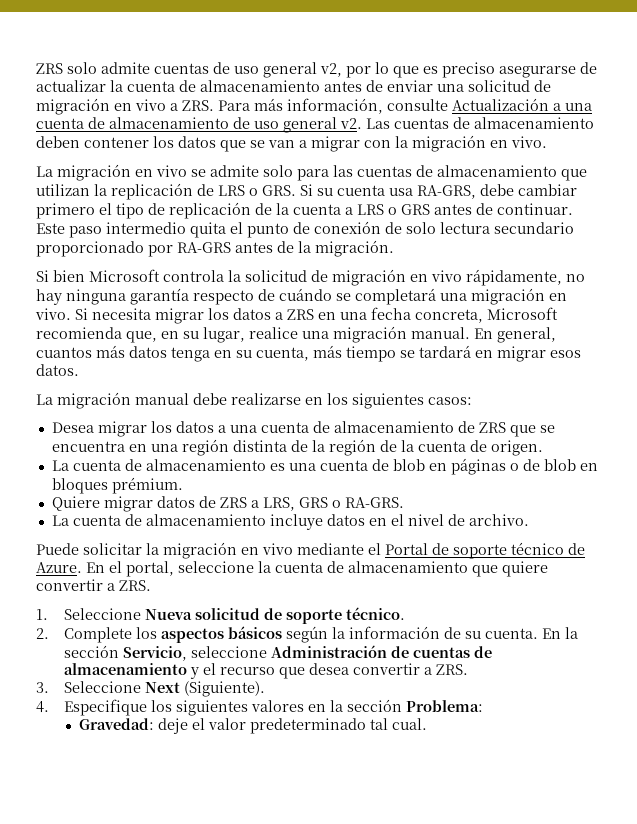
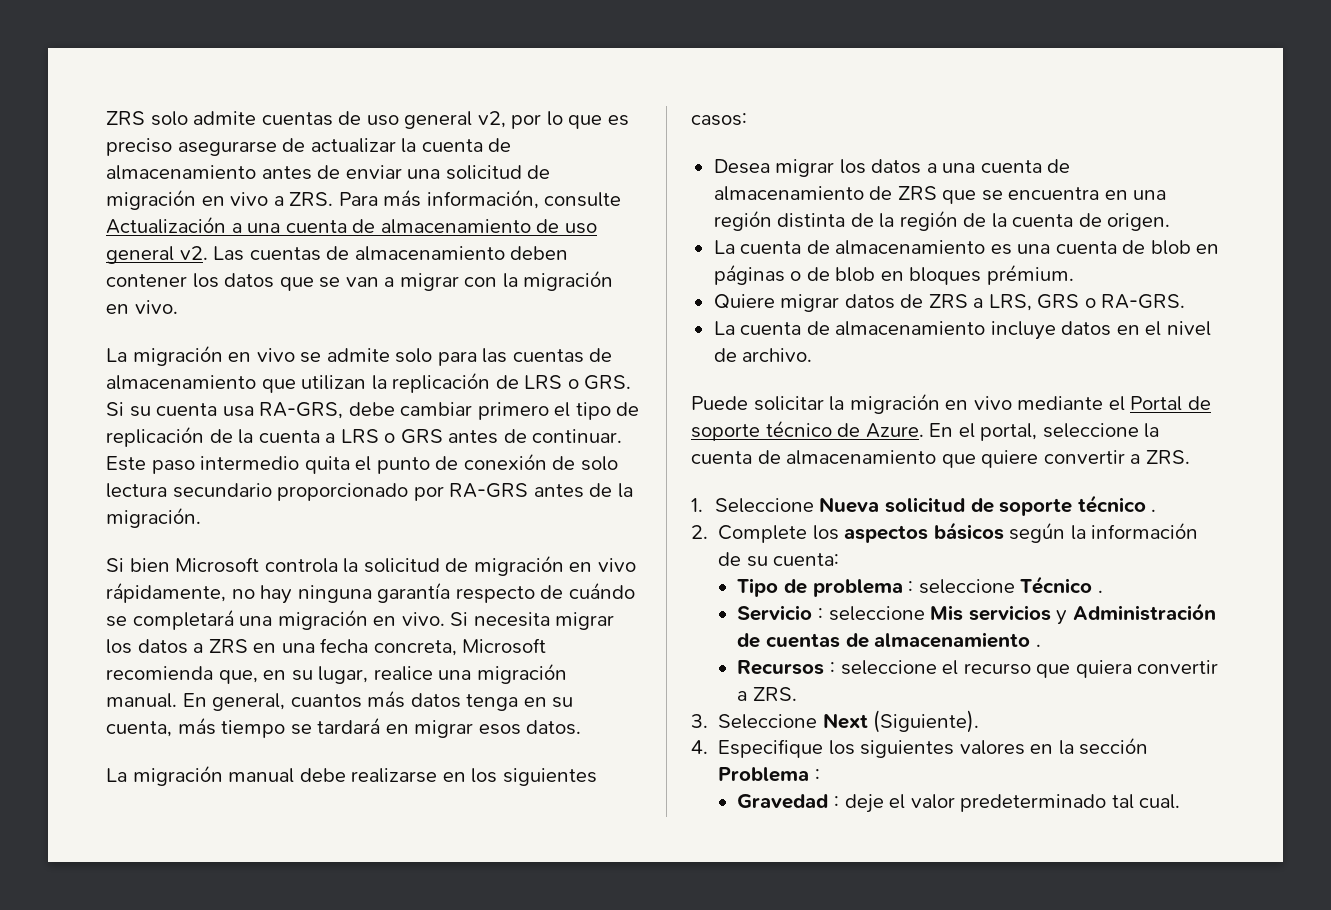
- 1. Seleccione Nueva solicitud de soporte técnico.
+ 1. Seleccione Nueva solicitud de soporte técnico .
- 2. Complete los aspectos básicos según la información de su cuenta. En la sección Servicio, seleccione Administración de cuentas de almacenamiento y el recurso que desea convertir a ZRS.
+ 2. Complete los aspectos básicos según la información de su cuenta:
+ Tipo de problema : seleccione Técnico .
+ Servicio : seleccione Mis servicios y Administración de cuentas de almacenamiento .
+ Recursos : seleccione el recurso que quiera convertir a ZRS.
- 4. Especifique los siguientes valores en la sección Problema:
- Gravedad: deje el valor predeterminado tal cual.
+ 4. Especifique los siguientes valores en la sección Problema :
+ Gravedad : deje el valor predeterminado tal cual.

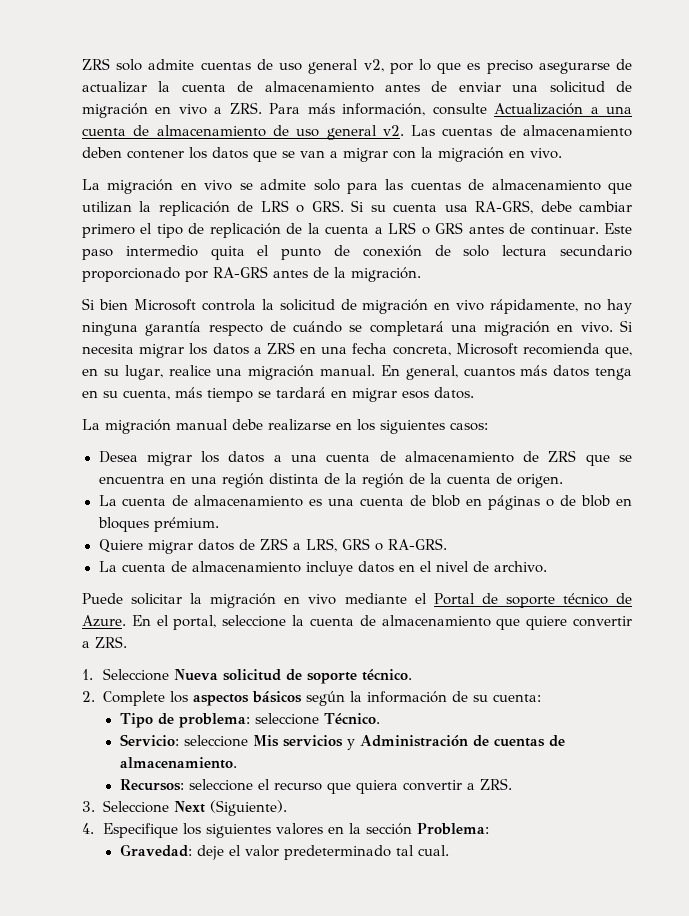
- 1. Seleccione Nueva solicitud de soporte técnico .
+ 1. Seleccione Nueva solicitud de soporte técnico.
- Tipo de problema : seleccione Técnico .
- Servicio : seleccione Mis servicios y Administración de cuentas de almacenamiento .
- Recursos : seleccione el recurso que quiera convertir a ZRS.
+ Tipo de problema: seleccione Técnico.
+ Servicio: seleccione Mis servicios y Administración de cuentas de almacenamiento.
+ Recursos: seleccione el recurso que quiera convertir a ZRS.
- 4. Especifique los siguientes valores en la sección Problema :
- Gravedad : deje el valor predeterminado tal cual.
+ 4. Especifique los siguientes valores en la sección Problema:
+ Gravedad: deje el valor predeterminado tal cual.

